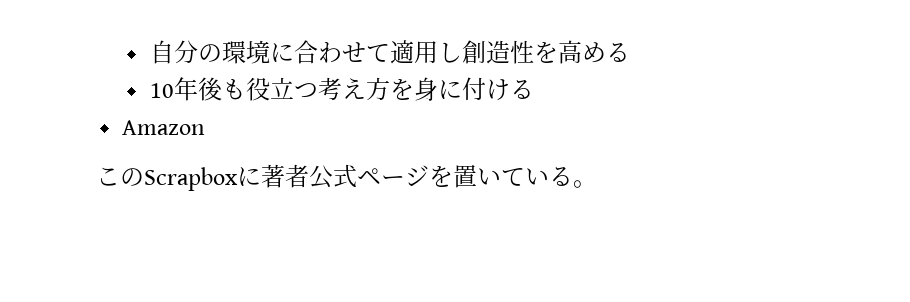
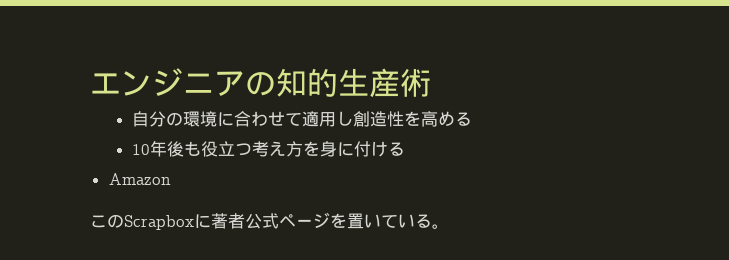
+ エンジニアの知的生産術

